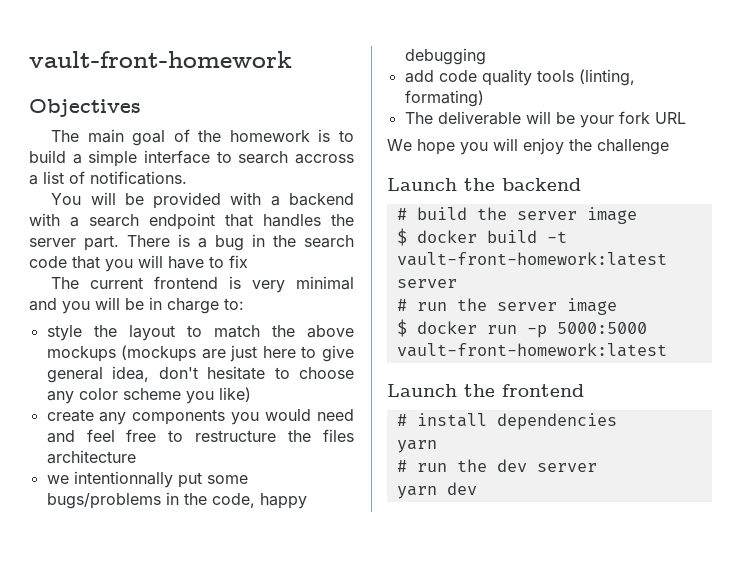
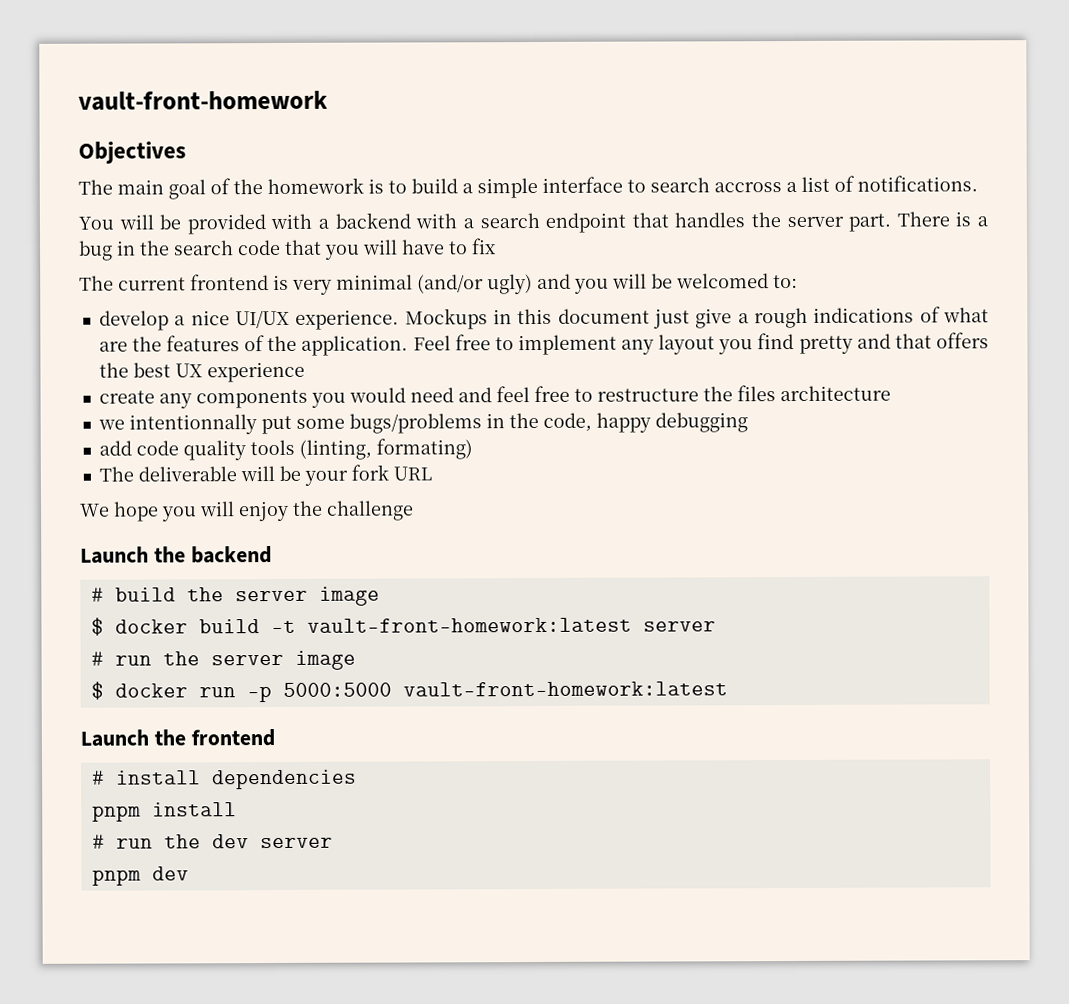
- The current frontend is very minimal and you will be in charge to:
+ The current frontend is very minimal (and/or ugly) and you will be welcomed to:
- style the layout to match the above mockups (mockups are just here to give general idea, don't hesitate to choose any color scheme you like)
+ develop a nice UI/UX experience. Mockups in this document just give a rough indications of what are the features of the application. Feel free to implement any layout you find pretty and that offers the best UX experience
  # install dependencies
- yarn
+ pnpm install
- yarn dev
+ pnpm dev

